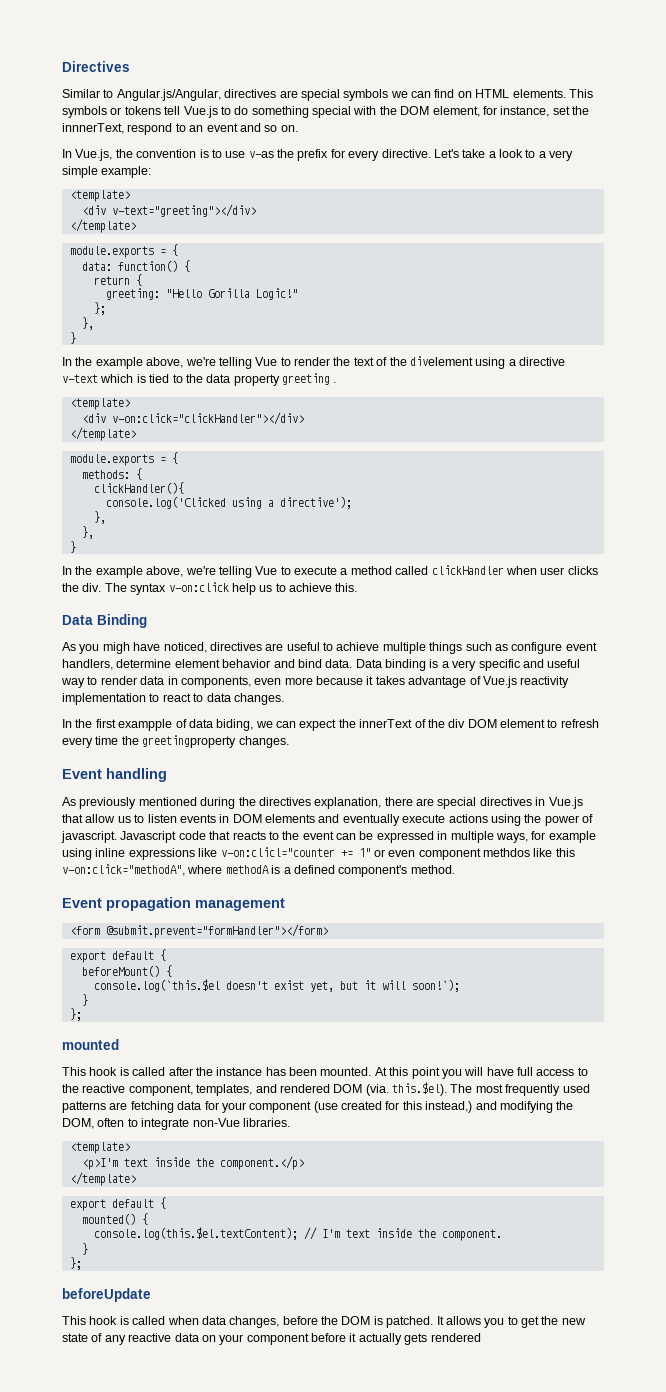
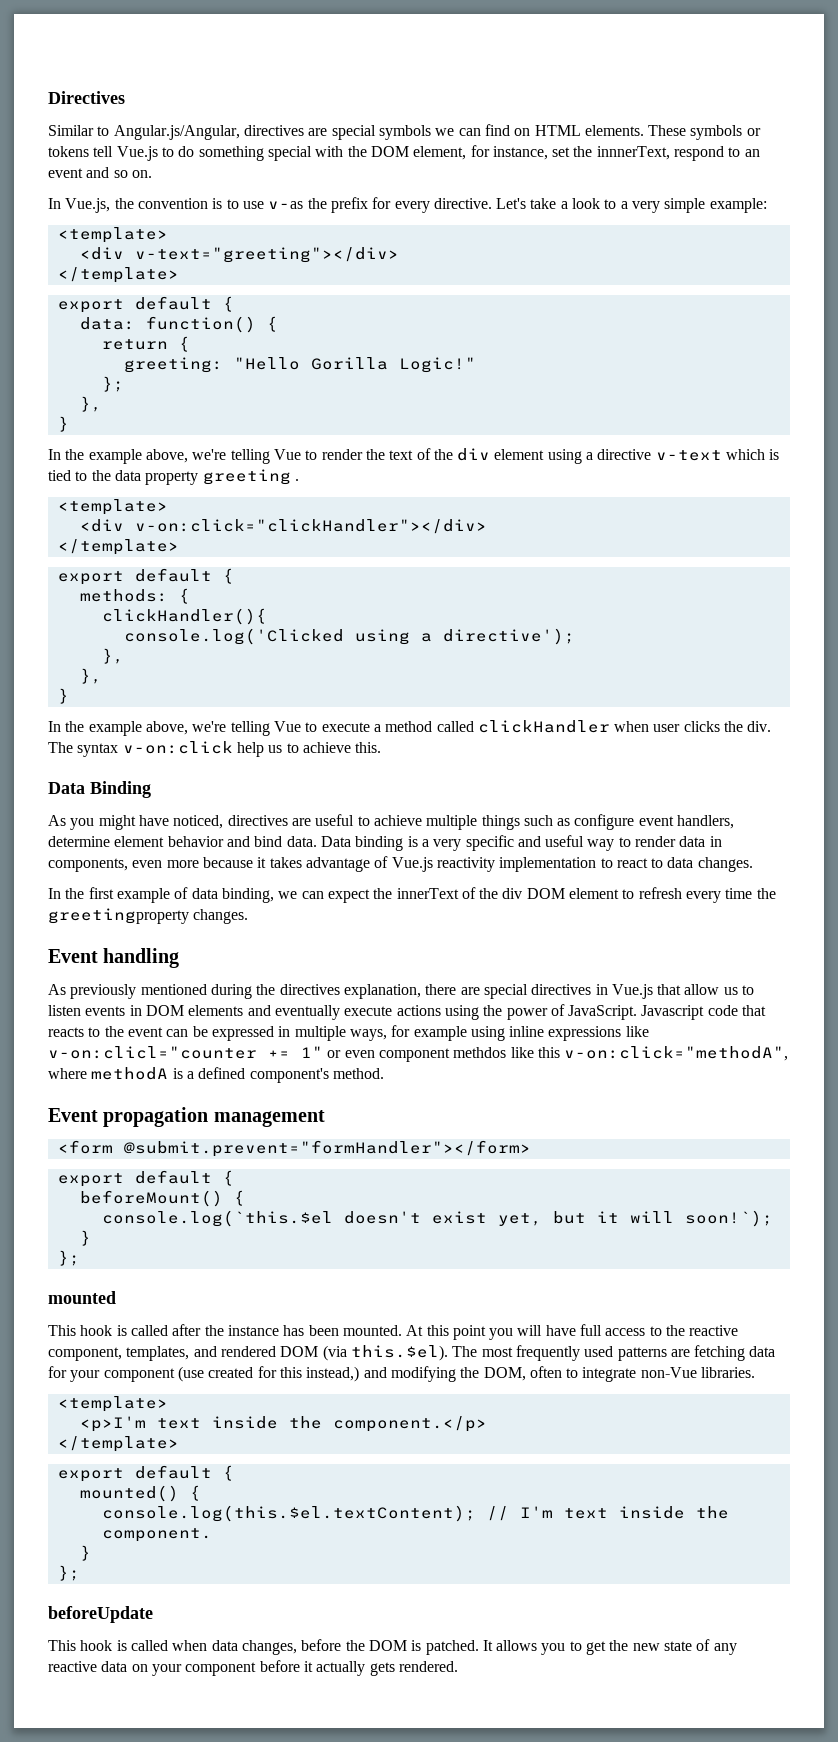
- This symbols or tokens tell Vue.js to do something special with the DOM element, for instance, set the innnerText, respond to an event and so on.
+ These symbols or tokens tell Vue.js to do something special with the DOM element, for instance, set the innnerText, respond to an event and so on.
  <div v-text="greeting"></div>
  </template>
- module.exports = {
+ export default {
- In the example above, we're telling Vue to render the text of the divelement using a directive v-text which is tied to the data property greeting .
+ In the example above, we're telling Vue to render the text of the div element using a directive v-text which is tied to the data property greeting .
  <div v-on:click="clickHandler"></div>
  </template>
- module.exports = {
+ export default {
- As you migh have noticed, directives are useful to achieve multiple things such as configure event handlers, determine element behavior and bind data.
+ As you might have noticed, directives are useful to achieve multiple things such as configure event handlers, determine element behavior and bind data.
- In the first exampple of data biding, we can expect the innerText of the div DOM element to refresh every time the greetingproperty changes.
+ In the first example of data binding, we can expect the innerText of the div DOM element to refresh every time the greetingproperty changes.
- As previously mentioned during the directives explanation, there are special directives in Vue.js that allow us to listen events in DOM elements and eventually execute actions using the power of javascript.
+ As previously mentioned during the directives explanation, there are special directives in Vue.js that allow us to listen events in DOM elements and eventually execute actions using the power of JavaScript.
- At this point you will have full access to the reactive component, templates, and rendered DOM (via. this.$el). The most frequently used patterns are fetching data for your component (use created for this instead,) and modifying the DOM, often to integrate non-Vue libraries.
+ At this point you will have full access to the reactive component, templates, and rendered DOM (via this.$el). The most frequently used patterns are fetching data for your component (use created for this instead,) and modifying the DOM, often to integrate non-Vue libraries.
- It allows you to get the new state of any reactive data on your component before it actually gets rendered
+ It allows you to get the new state of any reactive data on your component before it actually gets rendered.

